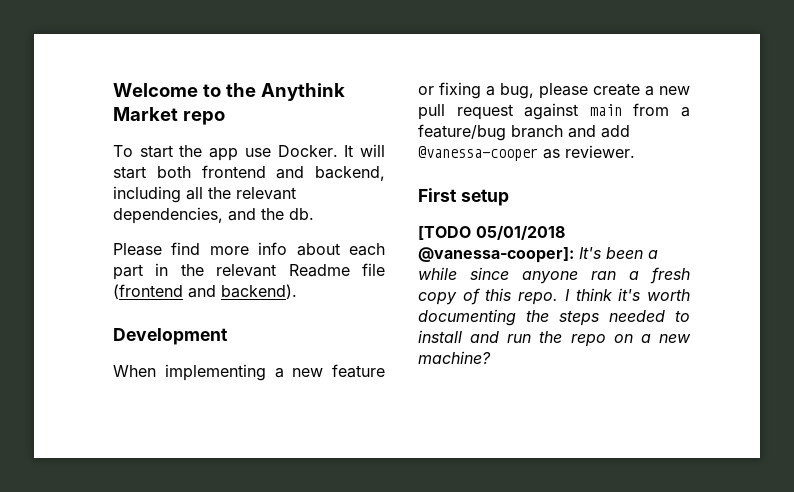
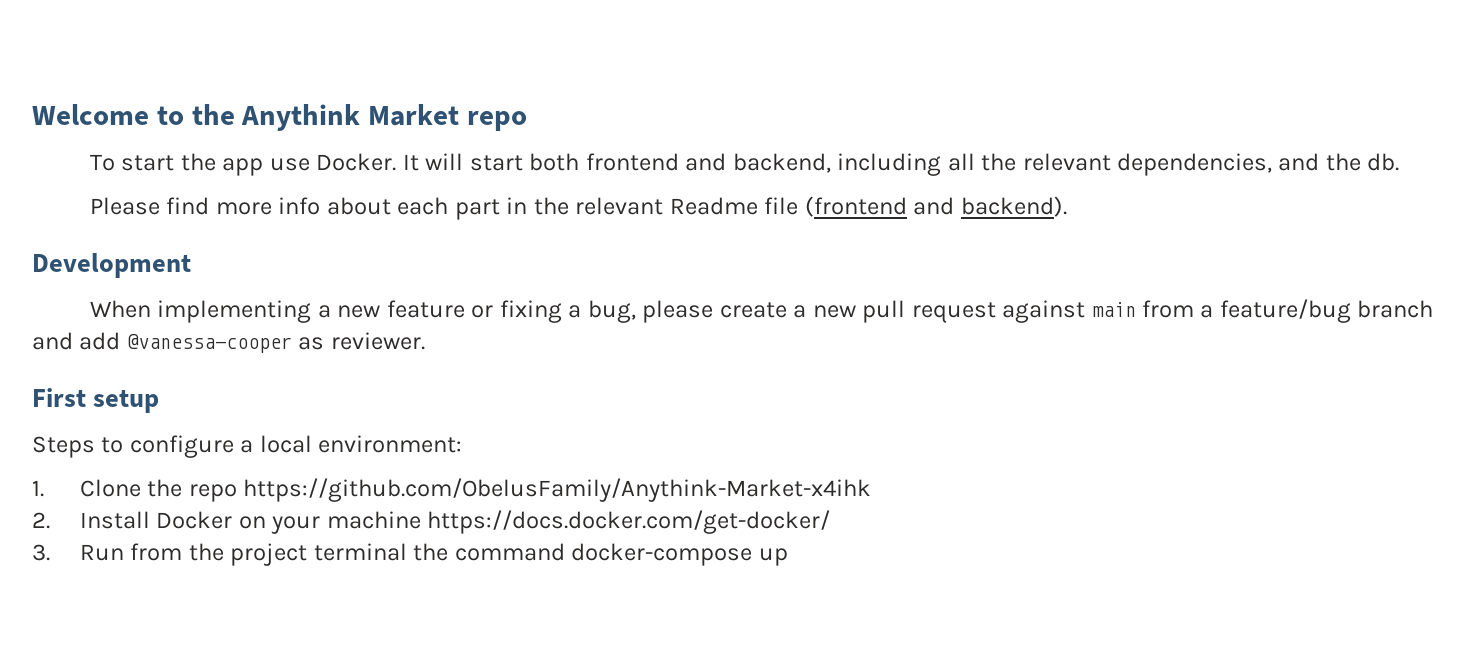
- [TODO 05/01/2018 @vanessa-cooper]: It's been a while since anyone ran a fresh copy of this repo. I think it's worth documenting the steps needed to install and run the repo on a new machine?
+ Steps to configure a local environment:
+ 1. Clone the repo https://github.com/ObelusFamily/Anythink-Market-x4ihk
+ 2. Install Docker on your machine https://docs.docker.com/get-docker/
+ 3. Run from the project terminal the command docker-compose up

